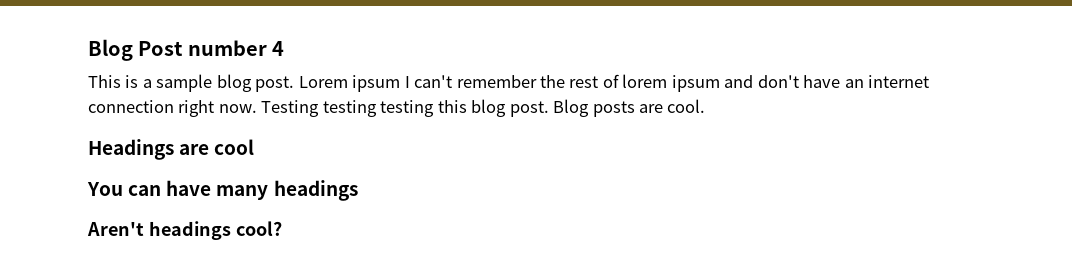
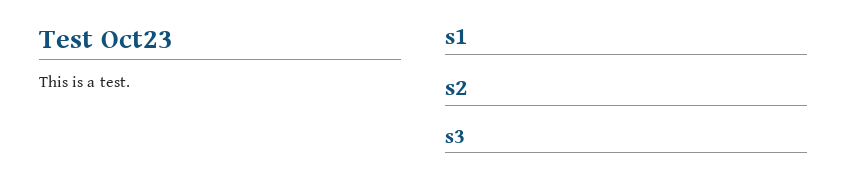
- Blog Post number 4
+ Test Oct23
- This is a sample blog post. Lorem ipsum I can't remember the rest of lorem ipsum and don't have an internet connection right now. Testing testing testing this blog post. Blog posts are cool.
- Headings are cool
- You can have many headings
- Aren't headings cool?
+ This is a test.
+ s1
+ s2
+ s3

